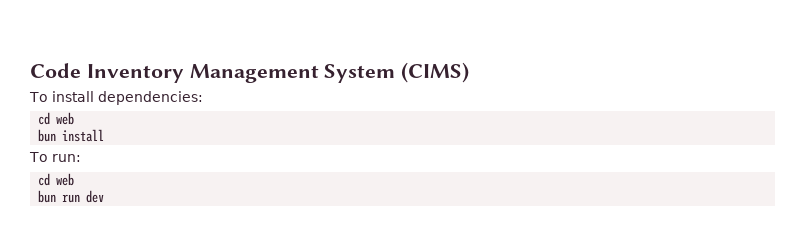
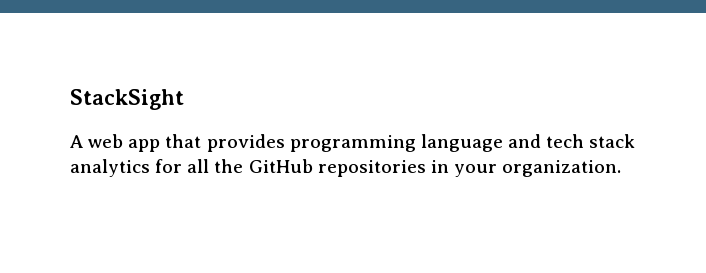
- Code Inventory Management System (CIMS)
- To install dependencies:
- cd web
- bun install
- To run:
- cd web
- bun run dev
+ StackSight
+ A web app that provides programming language and tech stack analytics for all the GitHub repositories in your organization.

